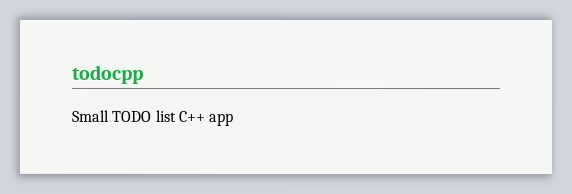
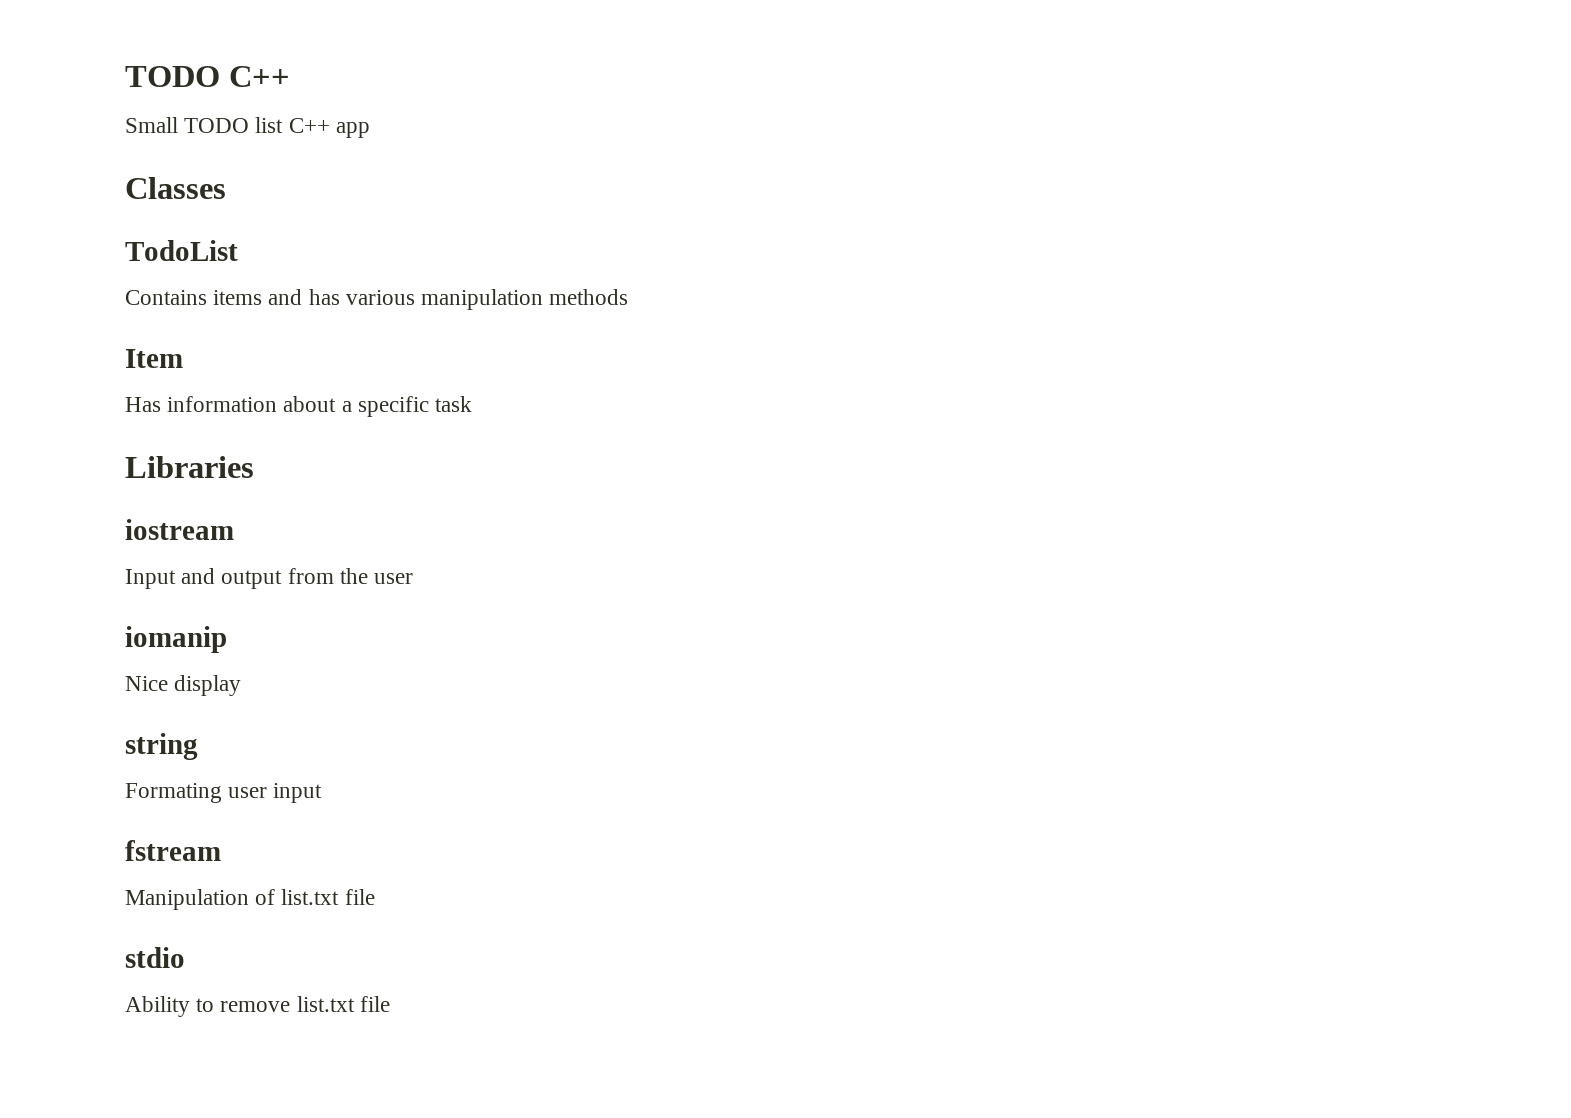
- todocpp
+ TODO C++
+ Classes
+ TodoList
+ Contains items and has various manipulation methods
+ Item
+ Has information about a specific task
+ Libraries
+ iostream
+ Input and output from the user
+ iomanip
+ Nice display
+ string
+ Formating user input
+ fstream
+ Manipulation of list.txt file
+ stdio
+ Ability to remove list.txt file

